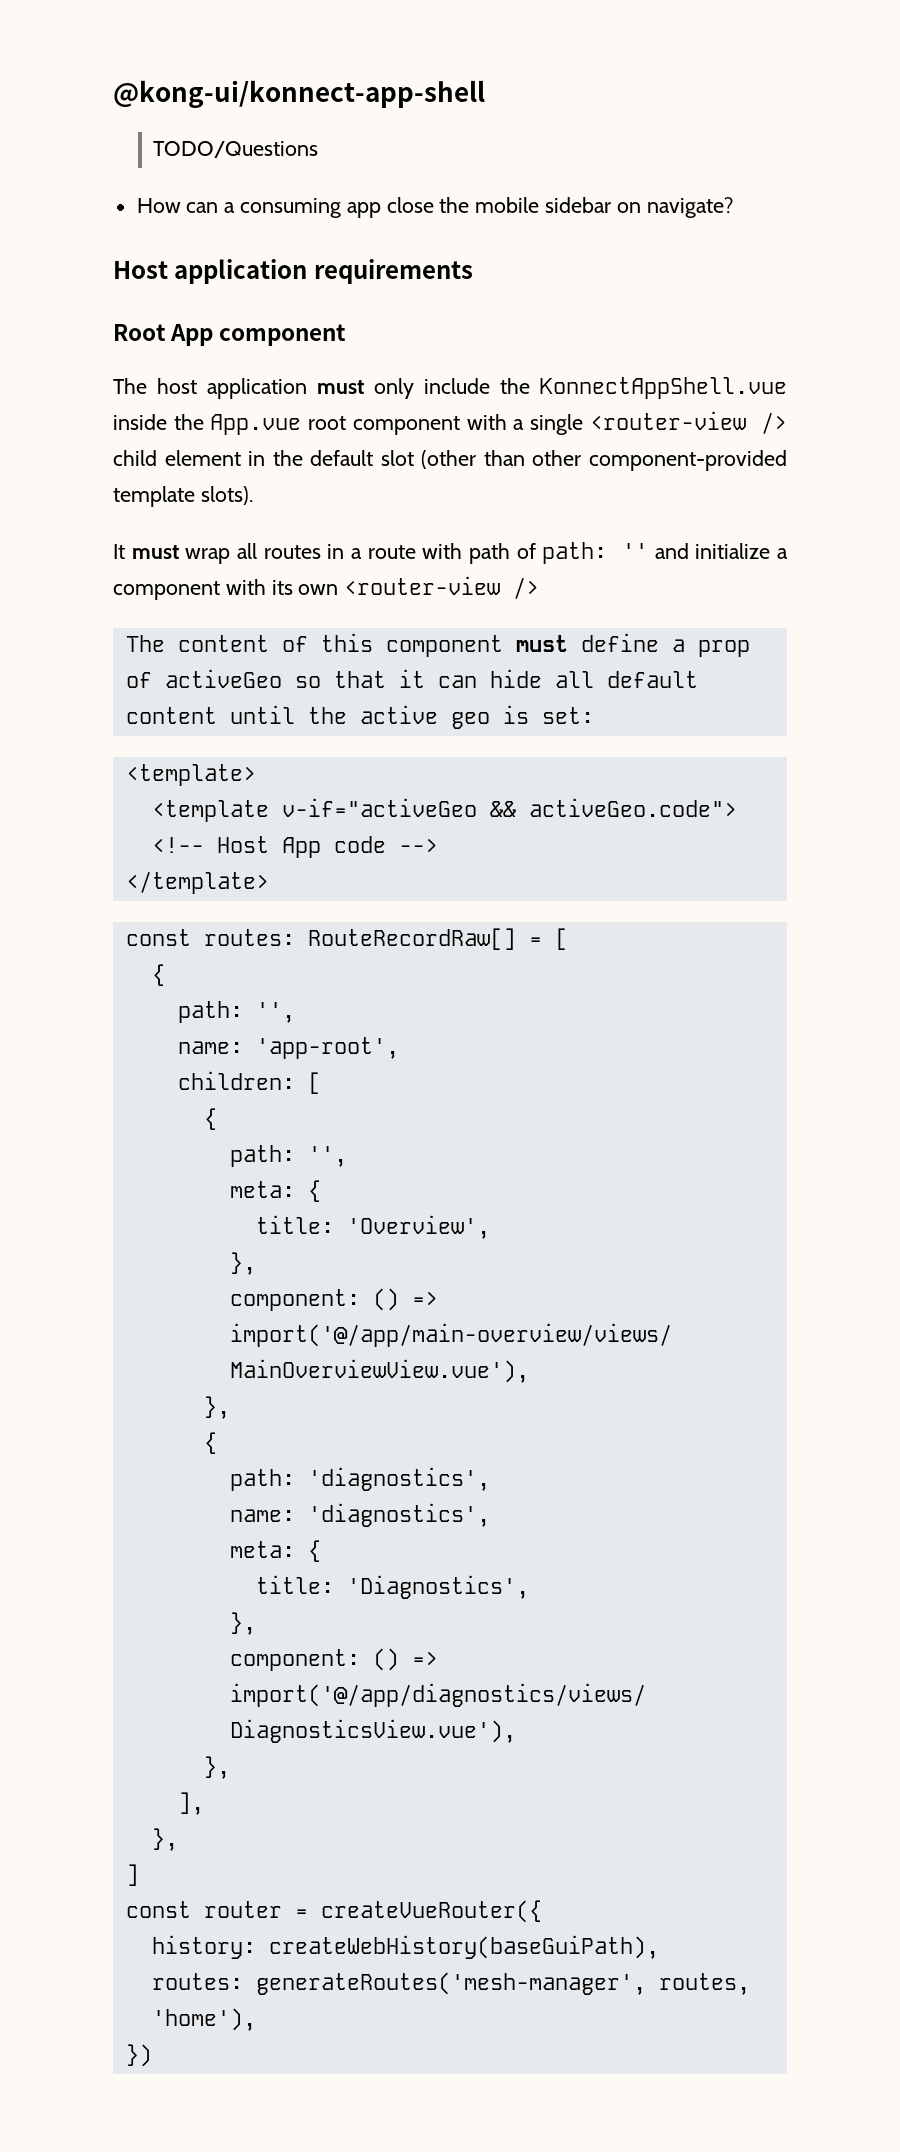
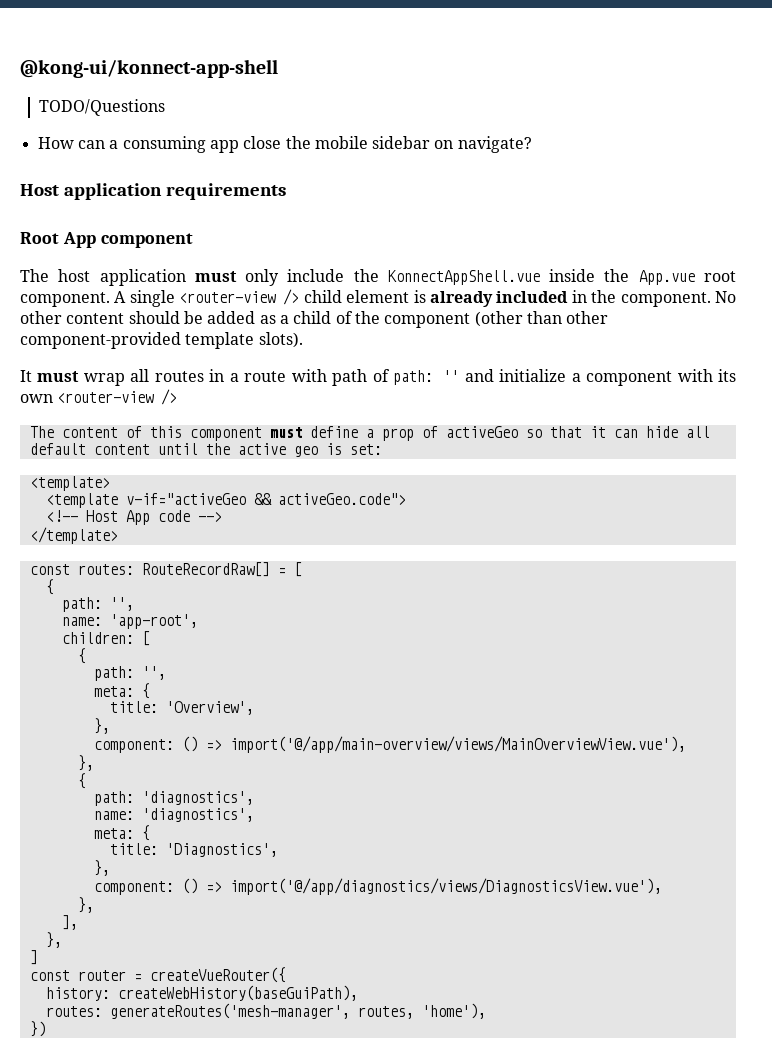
- The host application must only include the KonnectAppShell.vue inside the App.vue root component with a single <router-view /> child element in the default slot (other than other component-provided template slots).
+ The host application must only include the KonnectAppShell.vue inside the App.vue root component. A single <router-view /> child element is already included in the component. No other content should be added as a child of the component (other than other component-provided template slots).

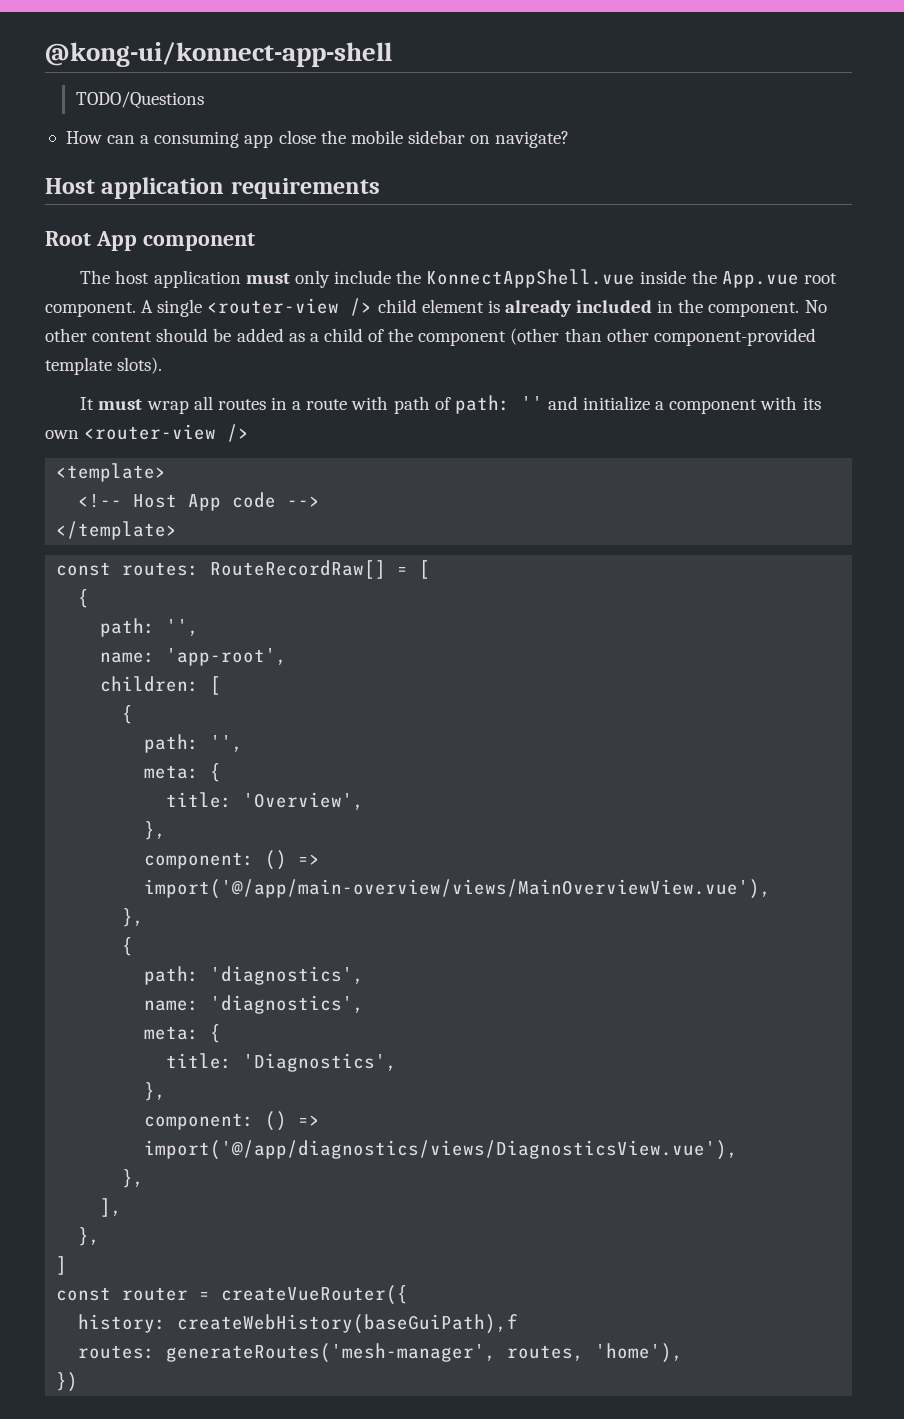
- The content of this component must define a prop of activeGeo so that it can hide all default content until the active geo is set:
  <template>
- <template v-if="activeGeo && activeGeo.code">
- history: createWebHistory(baseGuiPath),
+ history: createWebHistory(baseGuiPath),f

